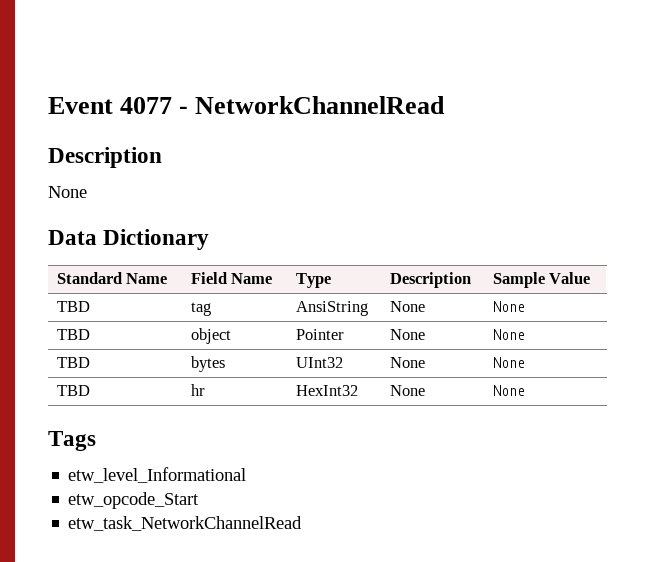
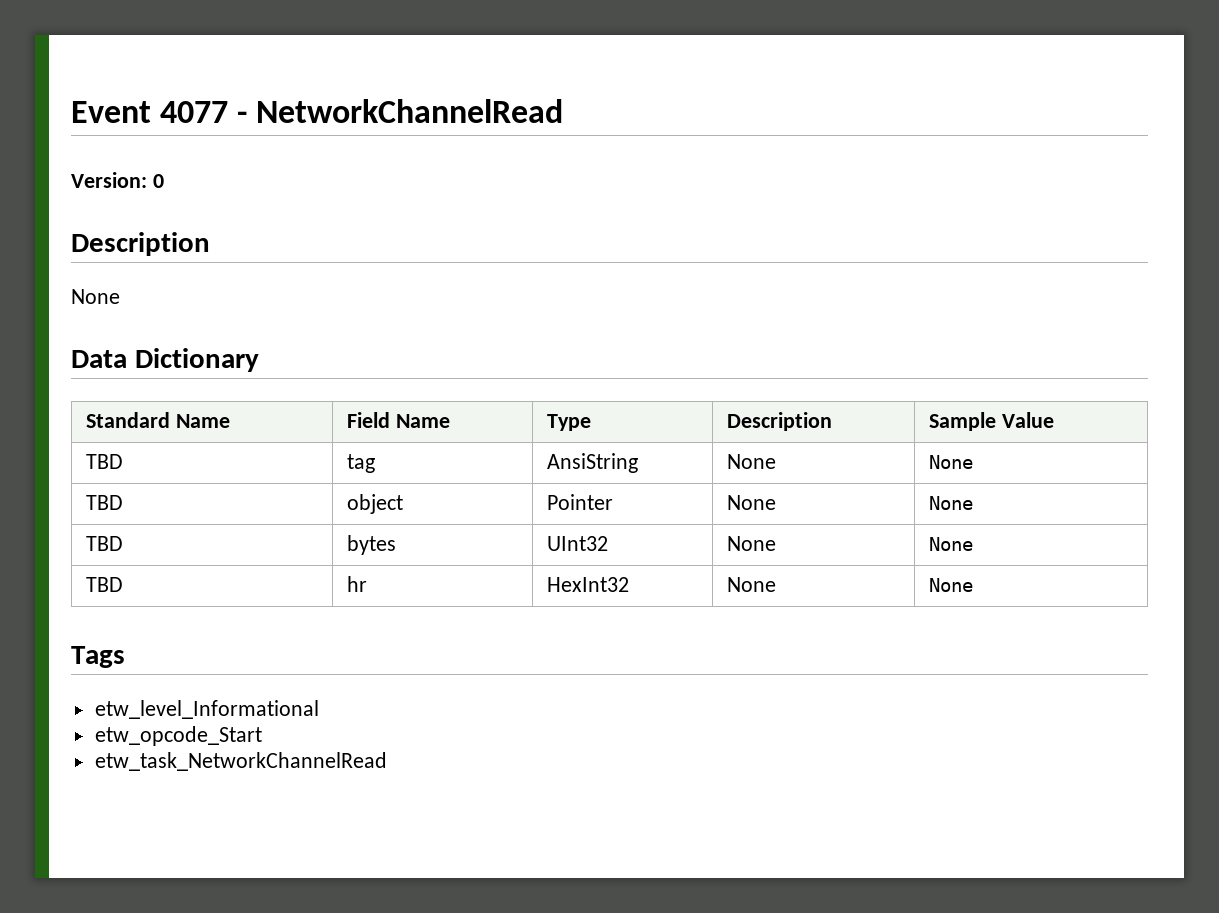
+ Version: 0

